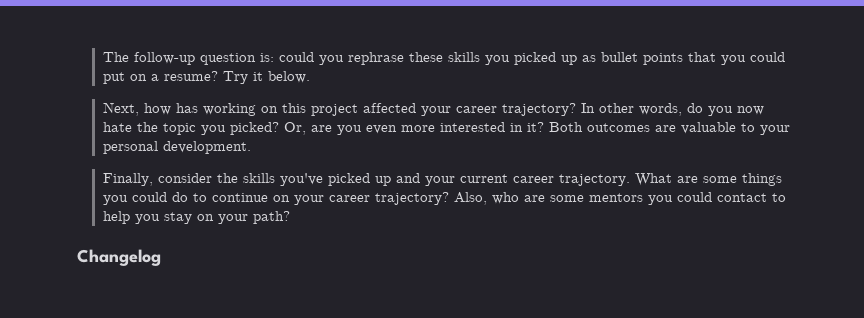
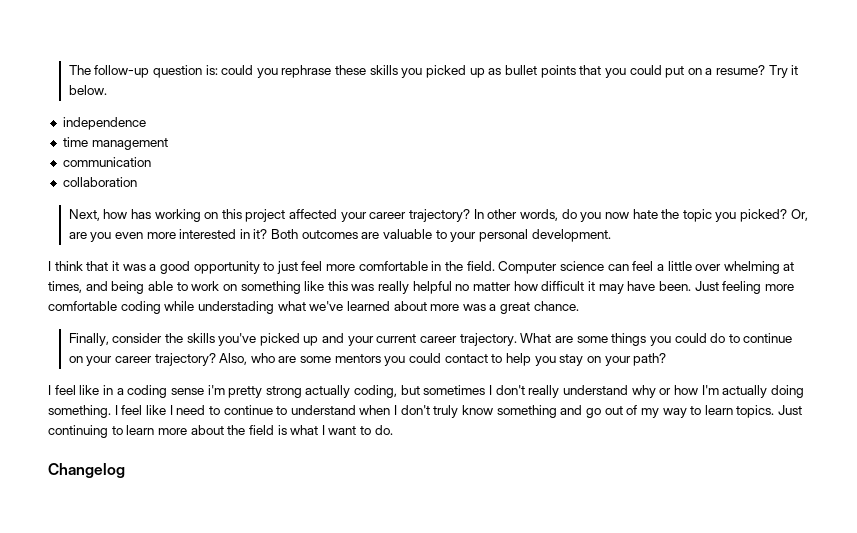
+ independence
+ time management
+ communication
+ collaboration
+ I think that it was a good opportunity to just feel more comfortable in the field. Computer science can feel a little over whelming at times, and being able to work on something like this was really helpful no matter how difficult it may have been. Just feeling more comfortable coding while understading what we've learned about more was a great chance.
+ I feel like in a coding sense i'm pretty strong actually coding, but sometimes I don't really understand why or how I'm actually doing something. I feel like I need to continue to understand when I don't truly know something and go out of my way to learn topics. Just continuing to learn more about the field is what I want to do.

